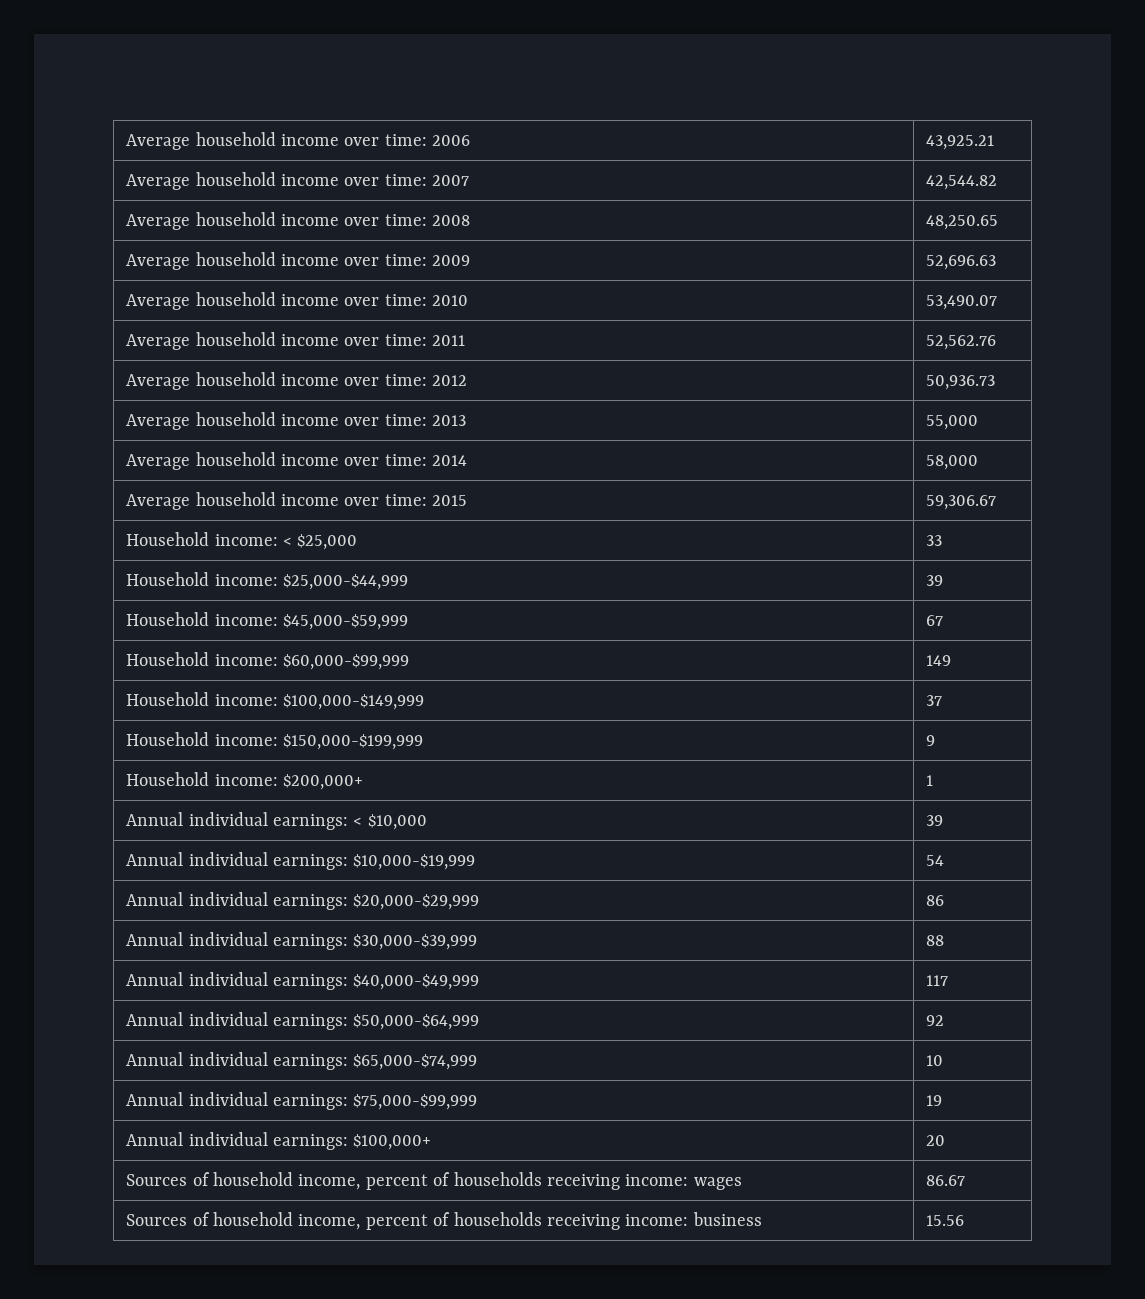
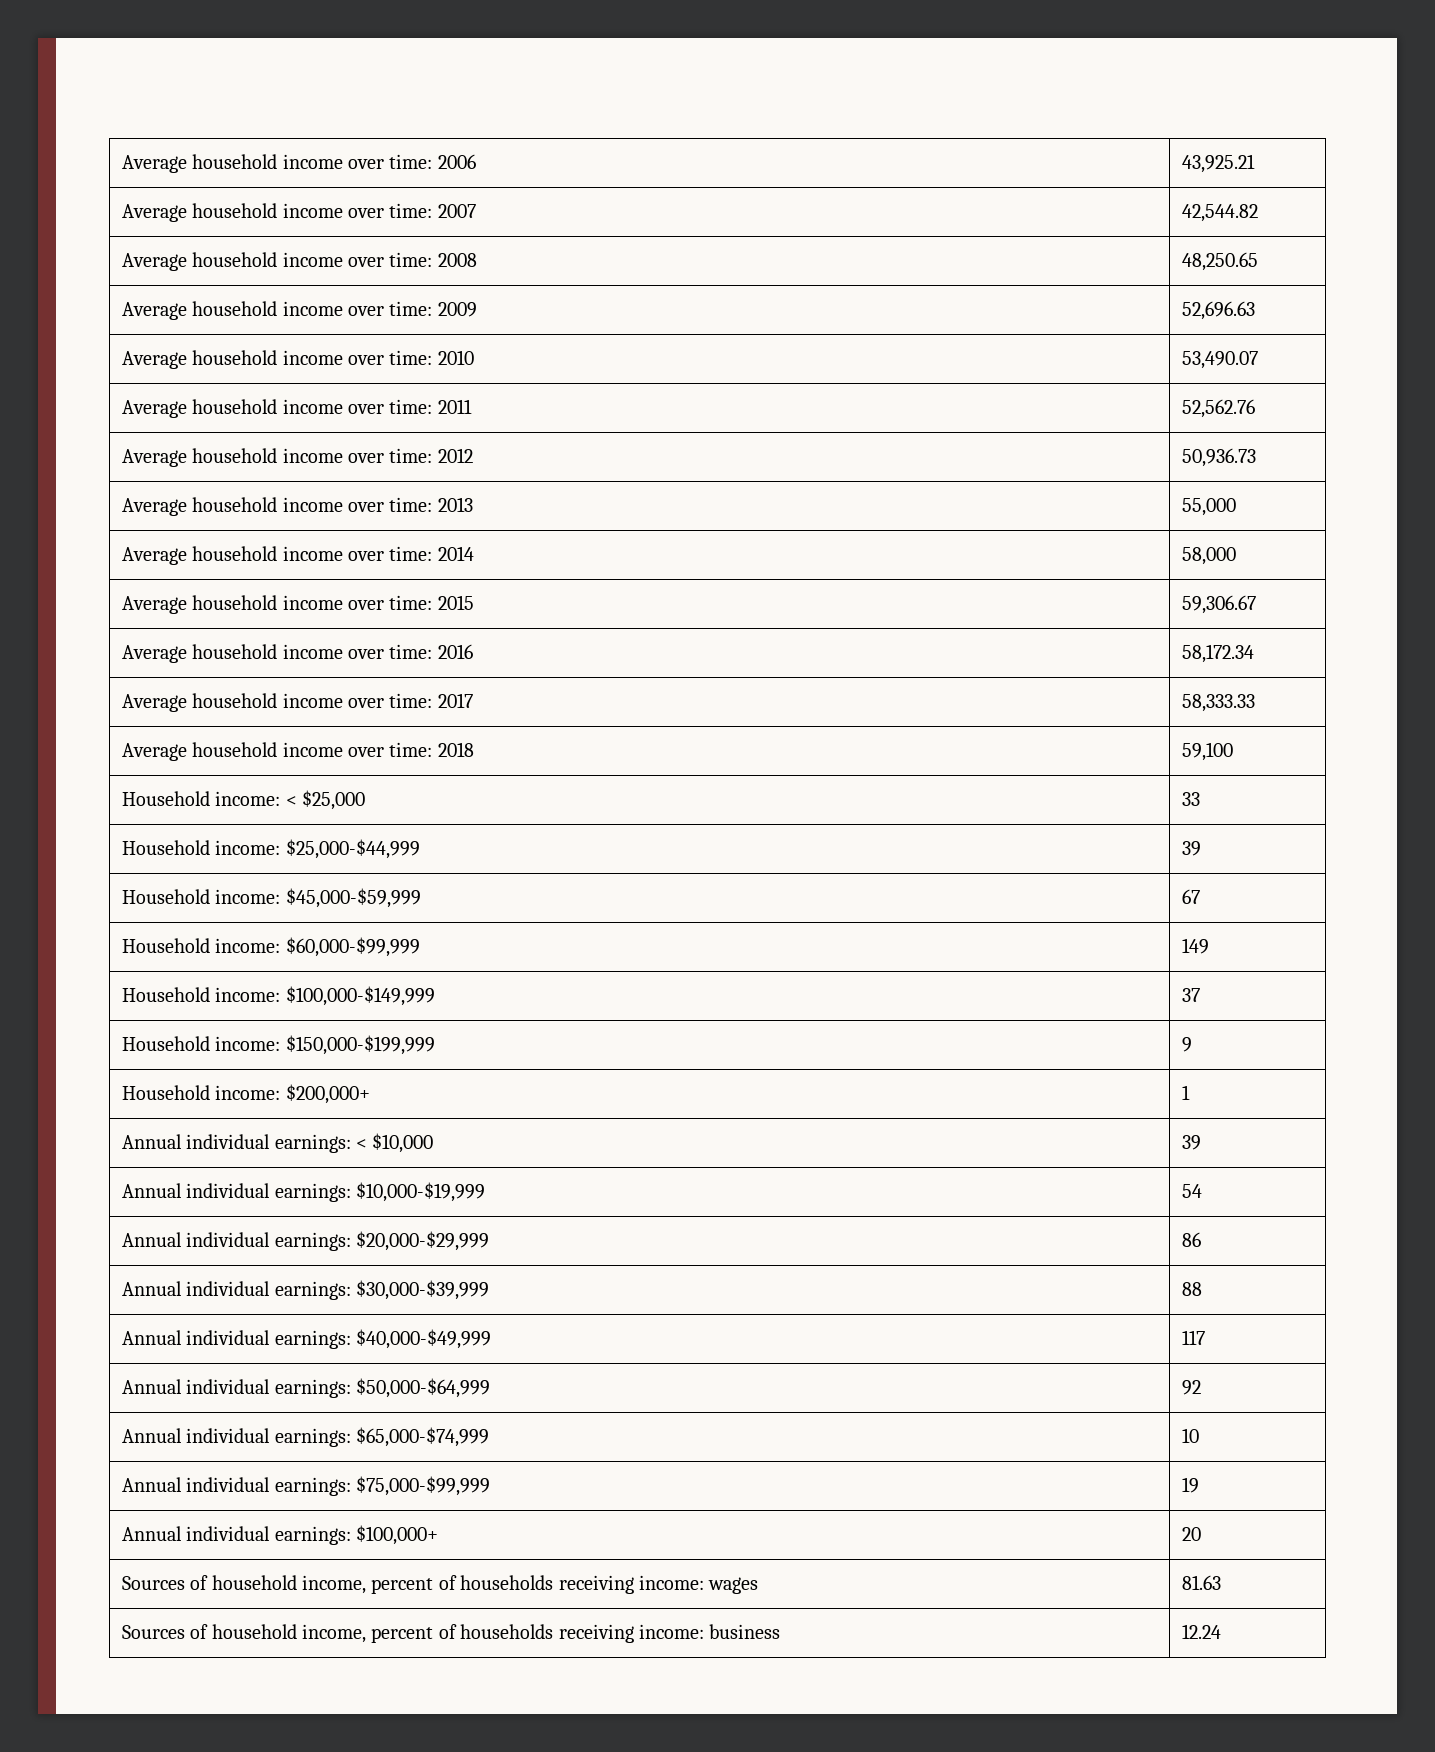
+ Average household income over time: 2016 | 58,172.34
+ Average household income over time: 2017 | 58,333.33
+ Average household income over time: 2018 | 59,100
- Sources of household income, percent of households receiving income: wages | 86.67
+ Sources of household income, percent of households receiving income: wages | 81.63
- Sources of household income, percent of households receiving income: business | 15.56
+ Sources of household income, percent of households receiving income: business | 12.24

